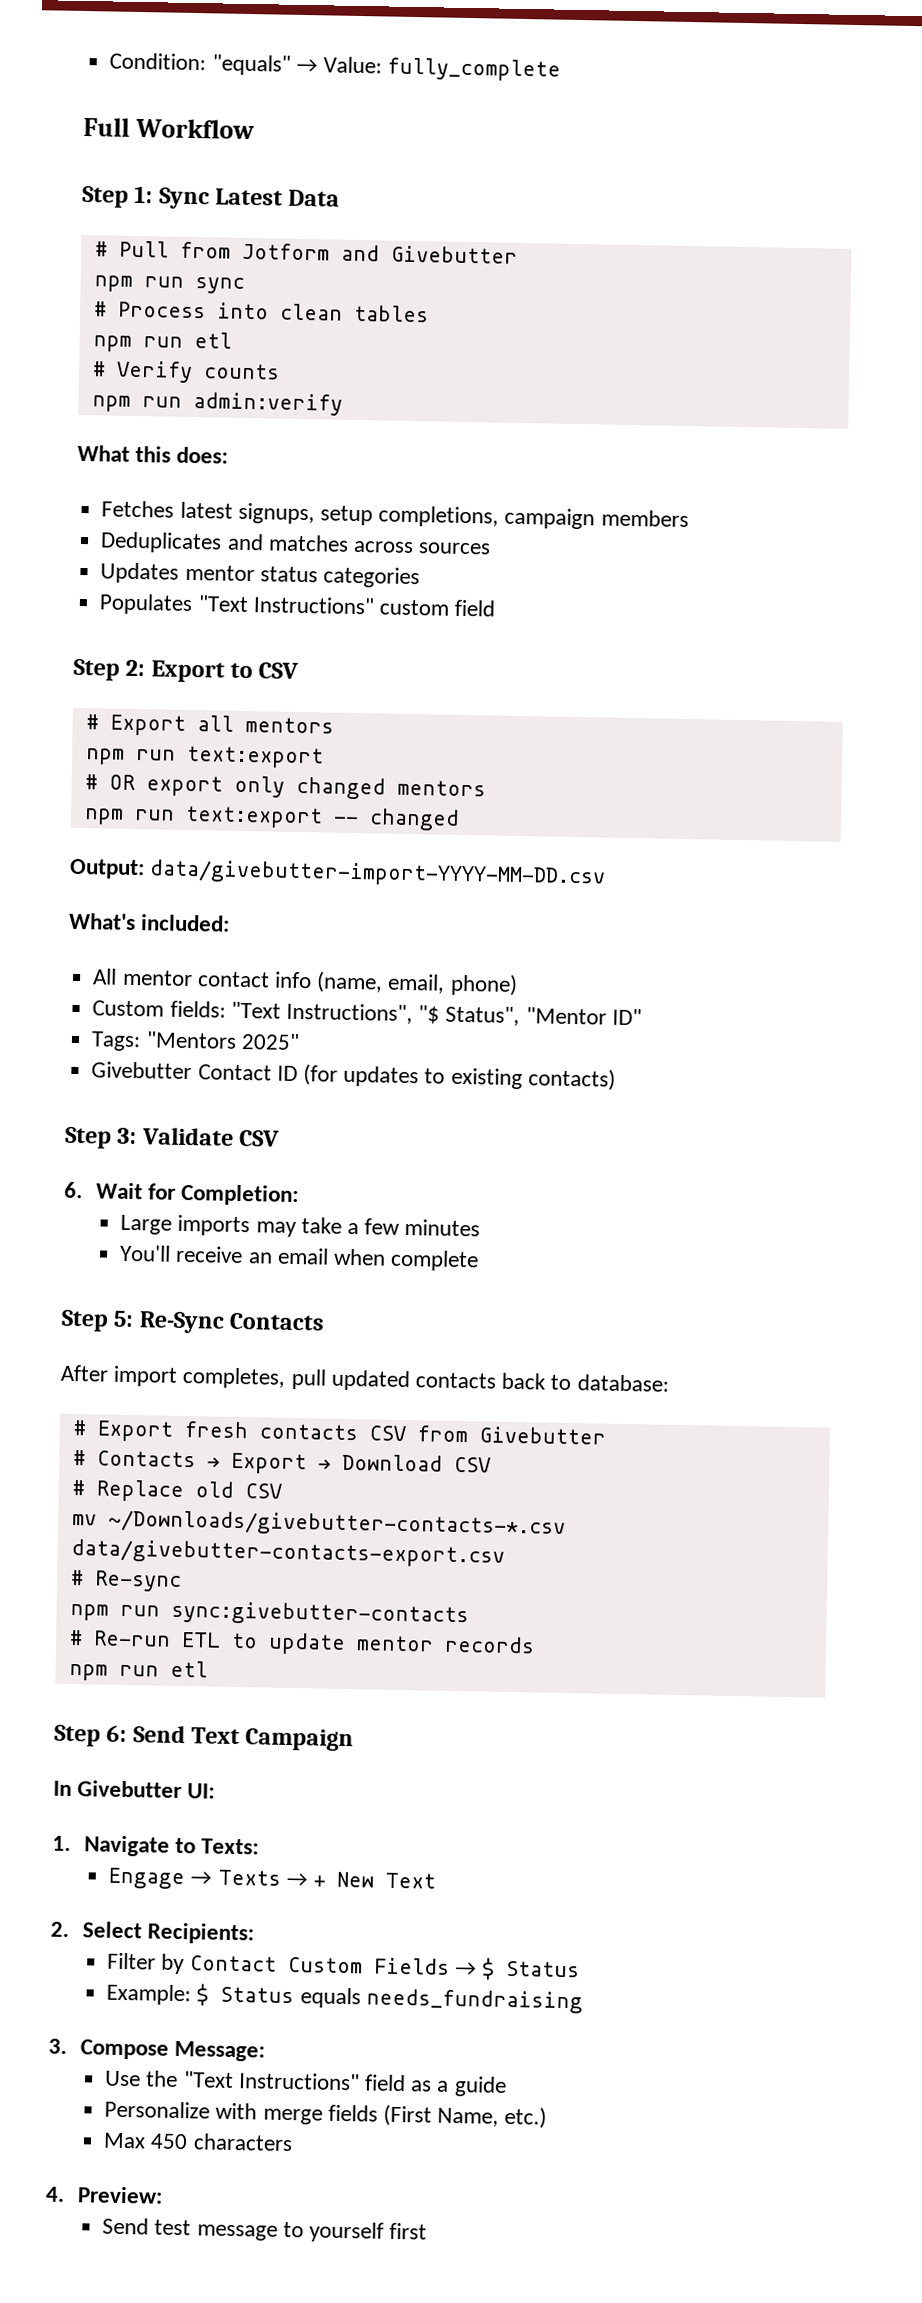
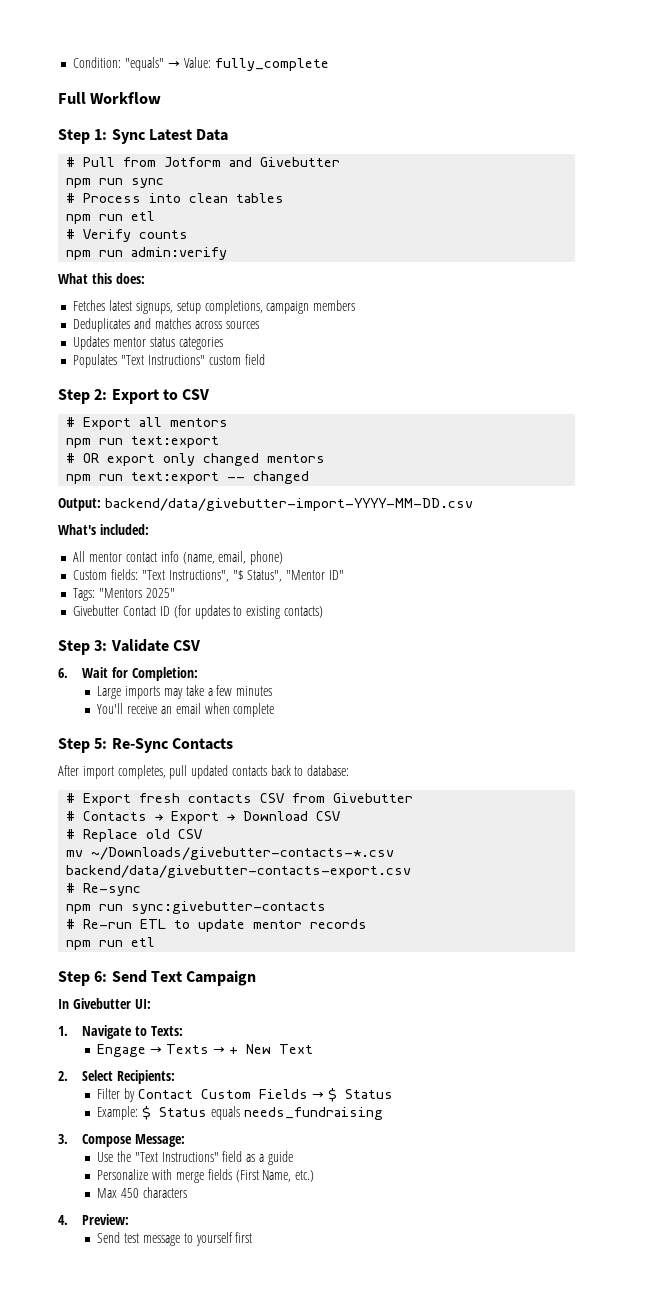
- Output: data/givebutter-import-YYYY-MM-DD.csv
+ Output: backend/data/givebutter-import-YYYY-MM-DD.csv
- mv ~/Downloads/givebutter-contacts-*.csv data/givebutter-contacts-export.csv
+ mv ~/Downloads/givebutter-contacts-*.csv backend/data/givebutter-contacts-export.csv

